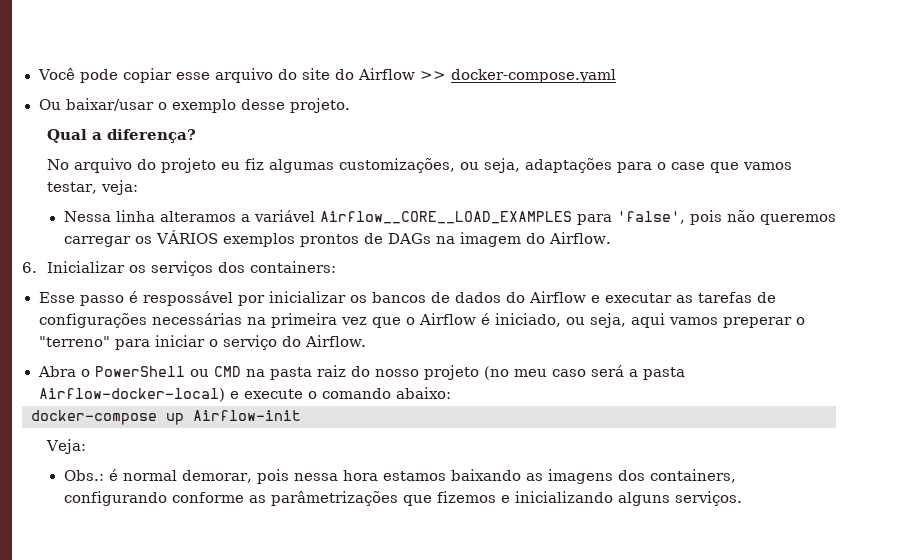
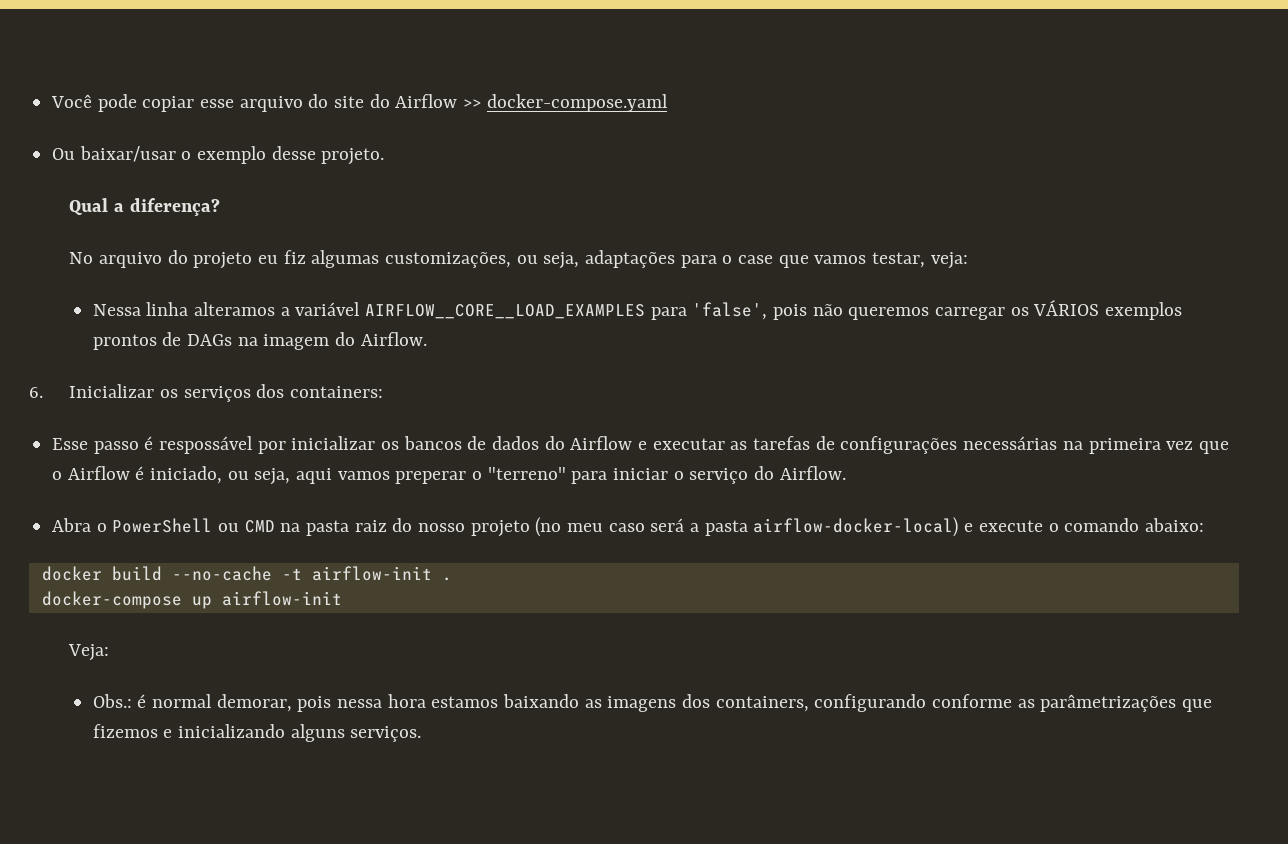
- Nessa linha alteramos a variável Airflow__CORE__LOAD_EXAMPLES para 'false', pois não queremos carregar os VÁRIOS exemplos prontos de DAGs na imagem do Airflow.
+ Nessa linha alteramos a variável AIRFLOW__CORE__LOAD_EXAMPLES para 'false', pois não queremos carregar os VÁRIOS exemplos prontos de DAGs na imagem do Airflow.
- Abra o PowerShell ou CMD na pasta raiz do nosso projeto (no meu caso será a pasta Airflow-docker-local) e execute o comando abaixo:
+ Abra o PowerShell ou CMD na pasta raiz do nosso projeto (no meu caso será a pasta airflow-docker-local) e execute o comando abaixo:
+ docker build --no-cache -t airflow-init .
- docker-compose up Airflow-init
+ docker-compose up airflow-init

